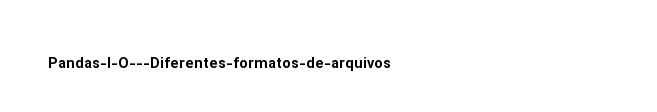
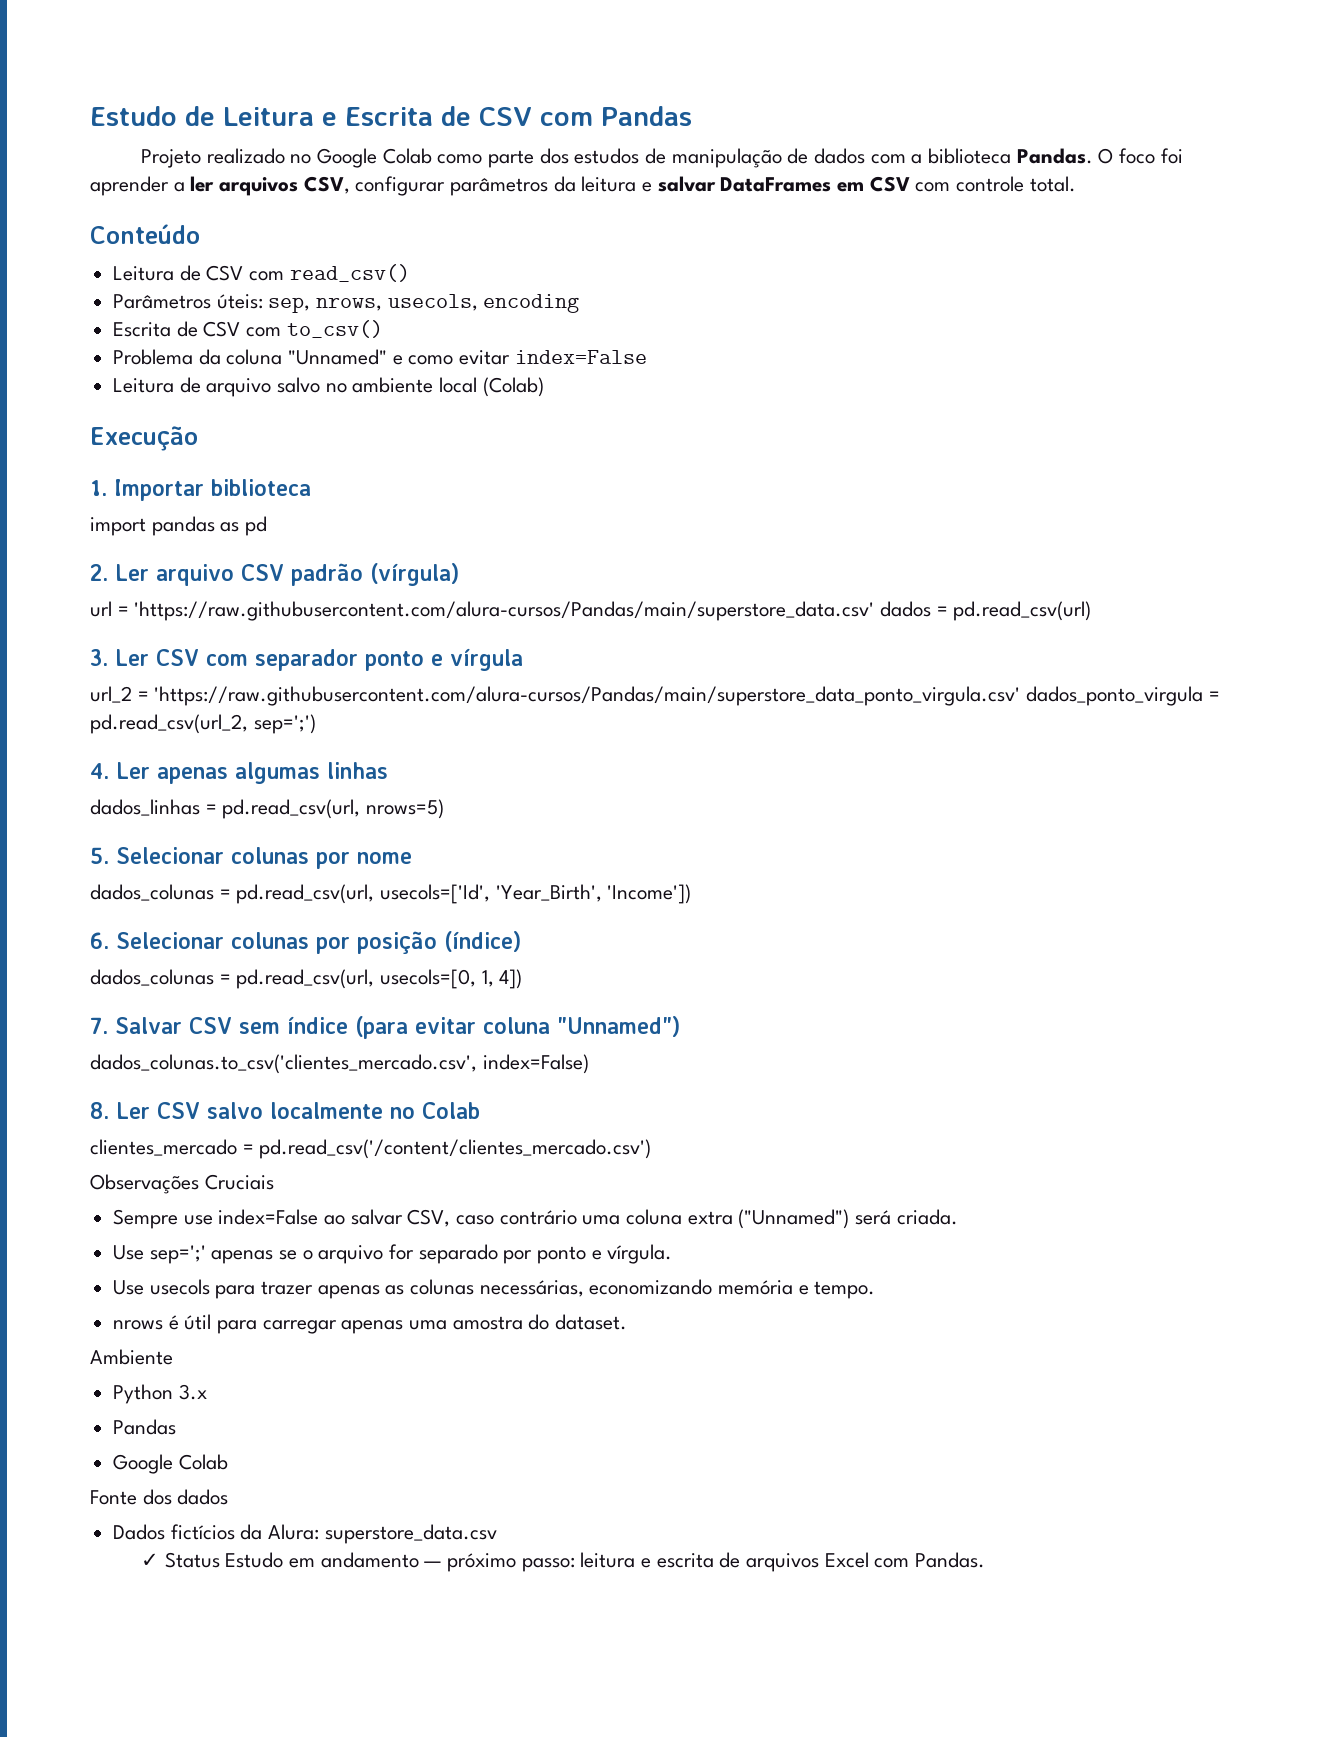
- Pandas-I-O---Diferentes-formatos-de-arquivos
+ Estudo de Leitura e Escrita de CSV com Pandas
+ Projeto realizado no Google Colab como parte dos estudos de manipulação de dados com a biblioteca Pandas. O foco foi aprender a ler arquivos CSV, configurar parâmetros da leitura e salvar DataFrames em CSV com controle total.
+ Conteúdo
+ Leitura de CSV com read_csv()
+ Parâmetros úteis: sep, nrows, usecols, encoding
+ Escrita de CSV com to_csv()
+ Problema da coluna "Unnamed" e como evitar index=False
+ Leitura de arquivo salvo no ambiente local (Colab)
+ Execução
+ 1. Importar biblioteca
+ import pandas as pd
+ 2. Ler arquivo CSV padrão (vírgula)
+ url = 'https://raw.githubusercontent.com/alura-cursos/Pandas/main/superstore_data.csv' dados = pd.read_csv(url)
+ 3. Ler CSV com separador ponto e vírgula
+ url_2 = 'https://raw.githubusercontent.com/alura-cursos/Pandas/main/superstore_data_ponto_virgula.csv' dados_ponto_virgula = pd.read_csv(url_2, sep=';')
+ 4. Ler apenas algumas linhas
+ dados_linhas = pd.read_csv(url, nrows=5)
+ 5. Selecionar colunas por nome
+ dados_colunas = pd.read_csv(url, usecols=['Id', 'Year_Birth', 'Income'])
+ 6. Selecionar colunas por posição (índice)
+ dados_colunas = pd.read_csv(url, usecols=[0, 1, 4])
+ 7. Salvar CSV sem índice (para evitar coluna "Unnamed")
+ dados_colunas.to_csv('clientes_mercado.csv', index=False)
+ 8. Ler CSV salvo localmente no Colab
+ clientes_mercado = pd.read_csv('/content/clientes_mercado.csv')
+ Observações Cruciais
+ Sempre use index=False ao salvar CSV, caso contrário uma coluna extra ("Unnamed") será criada.
+ Use sep=';' apenas se o arquivo for separado por ponto e vírgula.
+ Use usecols para trazer apenas as colunas necessárias, economizando memória e tempo.
+ nrows é útil para carregar apenas uma amostra do dataset.
+ Ambiente
+ Python 3.x
+ Pandas
+ Google Colab
+ Fonte dos dados
+ Dados fictícios da Alura: superstore_data.csv
+ ✓ Status Estudo em andamento — próximo passo: leitura e escrita de arquivos Excel com Pandas.

